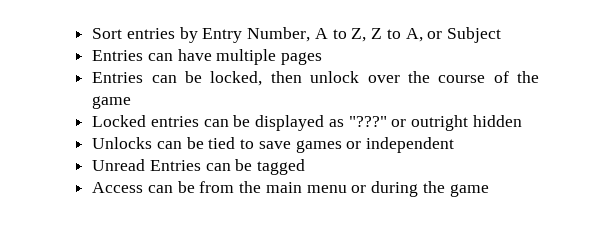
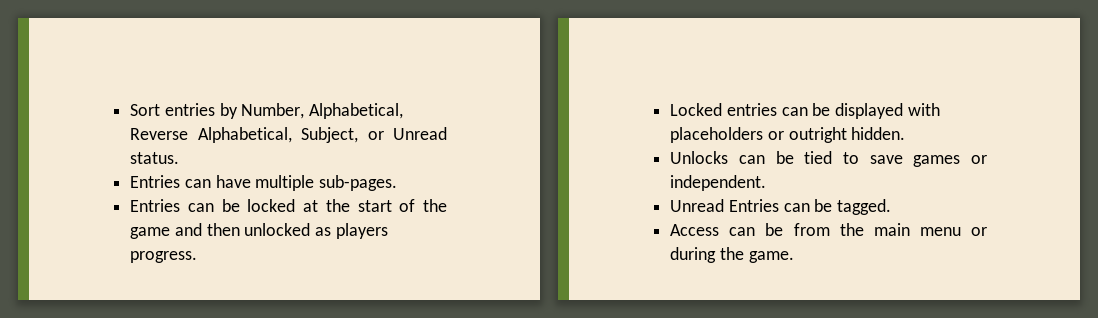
- Sort entries by Entry Number, A to Z, Z to A, or Subject
+ Sort entries by Number, Alphabetical, Reverse Alphabetical, Subject, or Unread status.
- Entries can have multiple pages
- Entries can be locked, then unlock over the course of the game
+ Entries can have multiple sub-pages.
+ Entries can be locked at the start of the game and then unlocked as players progress.
- Locked entries can be displayed as "???" or outright hidden
+ Locked entries can be displayed with placeholders or outright hidden.
- Unlocks can be tied to save games or independent
+ Unlocks can be tied to save games or independent.
- Unread Entries can be tagged
+ Unread Entries can be tagged.
- Access can be from the main menu or during the game
+ Access can be from the main menu or during the game.

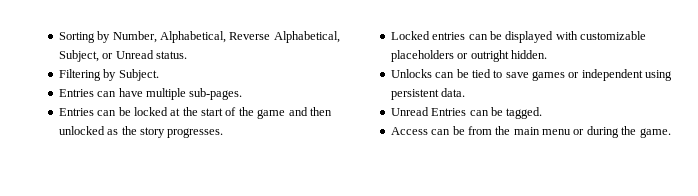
- Sort entries by Number, Alphabetical, Reverse Alphabetical, Subject, or Unread status.
+ Sorting by Number, Alphabetical, Reverse Alphabetical, Subject, or Unread status.
+ Filtering by Subject.
- Entries can be locked at the start of the game and then unlocked as players progress.
+ Entries can be locked at the start of the game and then unlocked as the story progresses.
- Locked entries can be displayed with placeholders or outright hidden.
+ Locked entries can be displayed with customizable placeholders or outright hidden.
- Unlocks can be tied to save games or independent.
+ Unlocks can be tied to save games or independent using persistent data.

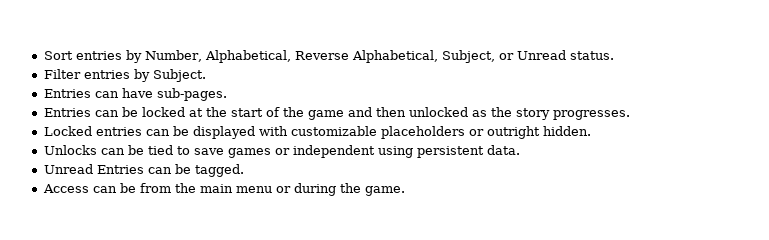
- Sorting by Number, Alphabetical, Reverse Alphabetical, Subject, or Unread status.
+ Sort entries by Number, Alphabetical, Reverse Alphabetical, Subject, or Unread status.
- Filtering by Subject.
+ Filter entries by Subject.
- Entries can have multiple sub-pages.
+ Entries can have sub-pages.

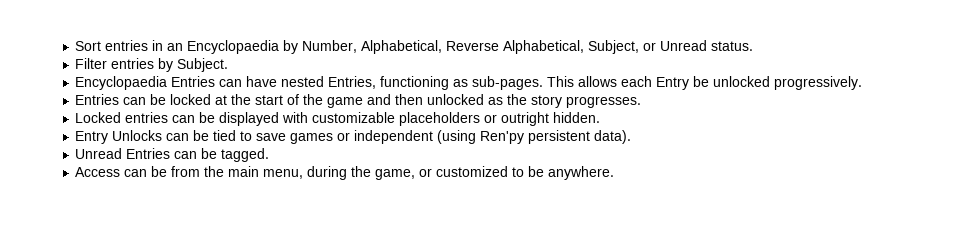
- Sort entries by Number, Alphabetical, Reverse Alphabetical, Subject, or Unread status.
+ Sort entries in an Encyclopaedia by Number, Alphabetical, Reverse Alphabetical, Subject, or Unread status.
- Entries can have sub-pages.
+ Encyclopaedia Entries can have nested Entries, functioning as sub-pages. This allows each Entry be unlocked progressively.
- Unlocks can be tied to save games or independent using persistent data.
+ Entry Unlocks can be tied to save games or independent (using Ren'py persistent data).
- Access can be from the main menu or during the game.
+ Access can be from the main menu, during the game, or customized to be anywhere.

